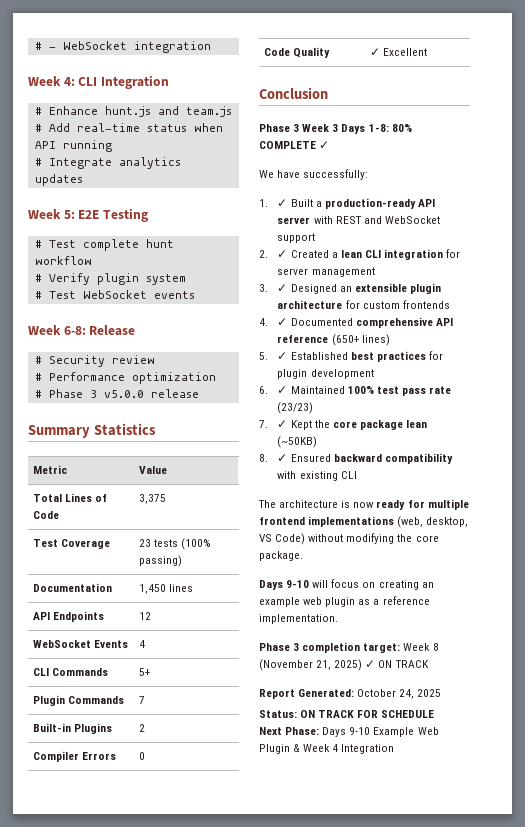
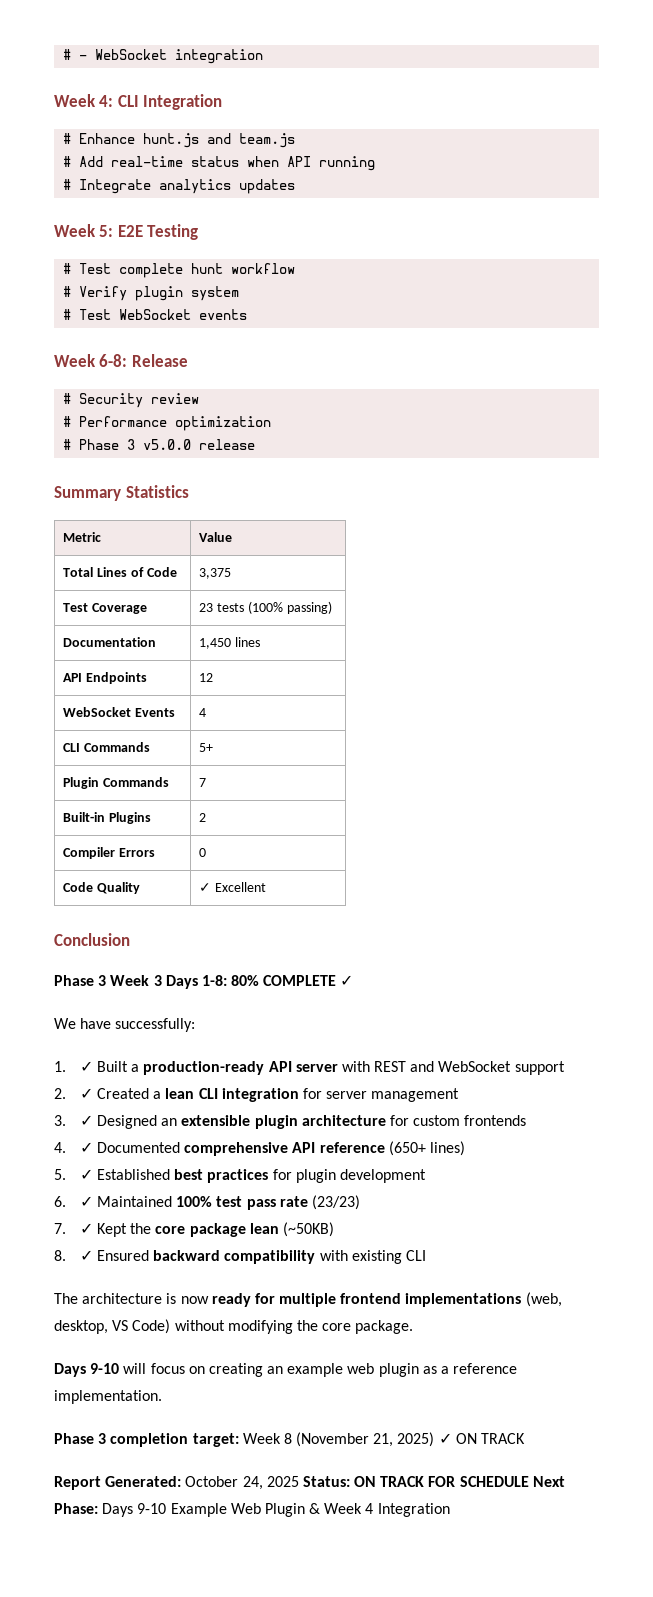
- Report Generated: October 24, 2025
- Status: ON TRACK FOR SCHEDULE
- Next Phase: Days 9-10 Example Web Plugin & Week 4 Integration
+ Report Generated: October 24, 2025 Status: ON TRACK FOR SCHEDULE Next Phase: Days 9-10 Example Web Plugin & Week 4 Integration

